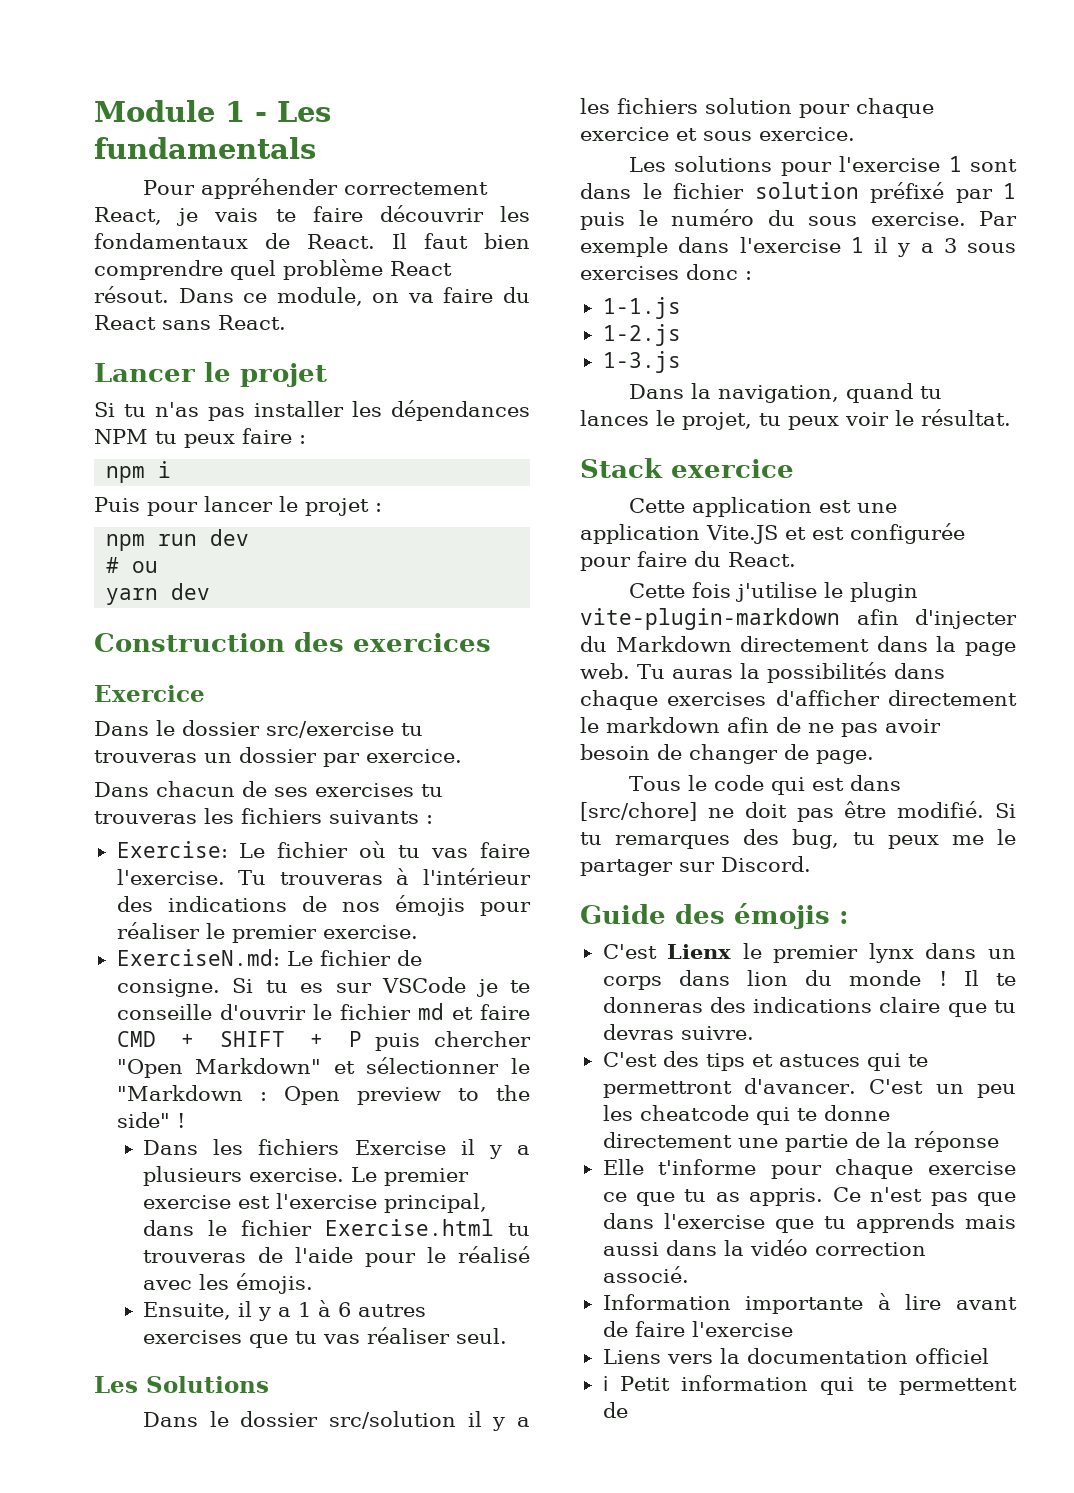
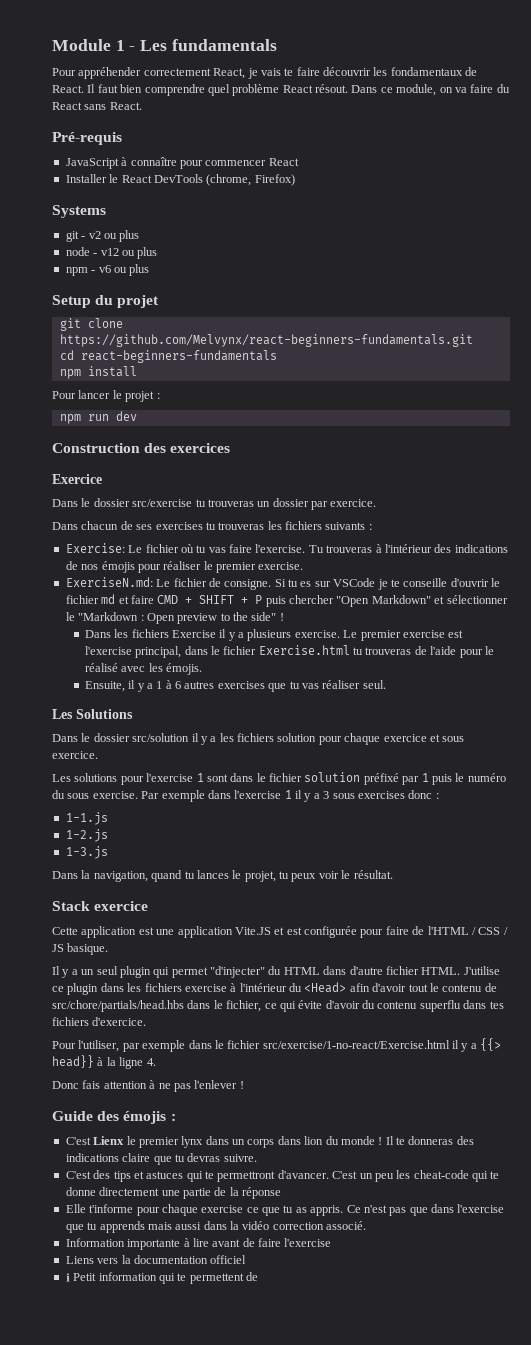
- Lancer le projet
- Si tu n'as pas installer les dépendances NPM tu peux faire :
- npm i
- Puis pour lancer le projet :
+ Pré-requis
+ JavaScript à connaître pour commencer React
+ Installer le React DevTools (chrome, Firefox)
+ Systems
+ git - v2 ou plus
+ node - v12 ou plus
+ npm - v6 ou plus
+ Setup du projet
+ git clone https://github.com/Melvynx/react-beginners-fundamentals.git
+ cd react-beginners-fundamentals
+ npm install
+ Pour lancer le projet :
- # ou
- yarn dev
- Cette application est une application Vite.JS et est configurée pour faire du React.
- Cette fois j'utilise le plugin vite-plugin-markdown afin d'injecter du Markdown directement dans la page web. Tu auras la possibilités dans chaque exercises d'afficher directement le markdown afin de ne pas avoir besoin de changer de page.
- Tous le code qui est dans [src/chore] ne doit pas être modifié. Si tu remarques des bug, tu peux me le partager sur Discord.
+ Cette application est une application Vite.JS et est configurée pour faire de l'HTML / CSS / JS basique.
+ Il y a un seul plugin qui permet "d'injecter" du HTML dans d'autre fichier HTML. J'utilise ce plugin dans les fichiers exercise à l'intérieur du <Head> afin d'avoir tout le contenu de src/chore/partials/head.hbs dans le fichier, ce qui évite d'avoir du contenu superflu dans tes fichiers d'exercice.
+ Pour l'utiliser, par exemple dans le fichier src/exercise/1-no-react/Exercise.html il y a {{> head}} à la ligne 4.
+ Donc fais attention à ne pas l'enlever !
- C'est un peu les cheatcode qui te donne directement une partie de la réponse
+ C'est un peu les cheat-code qui te donne directement une partie de la réponse

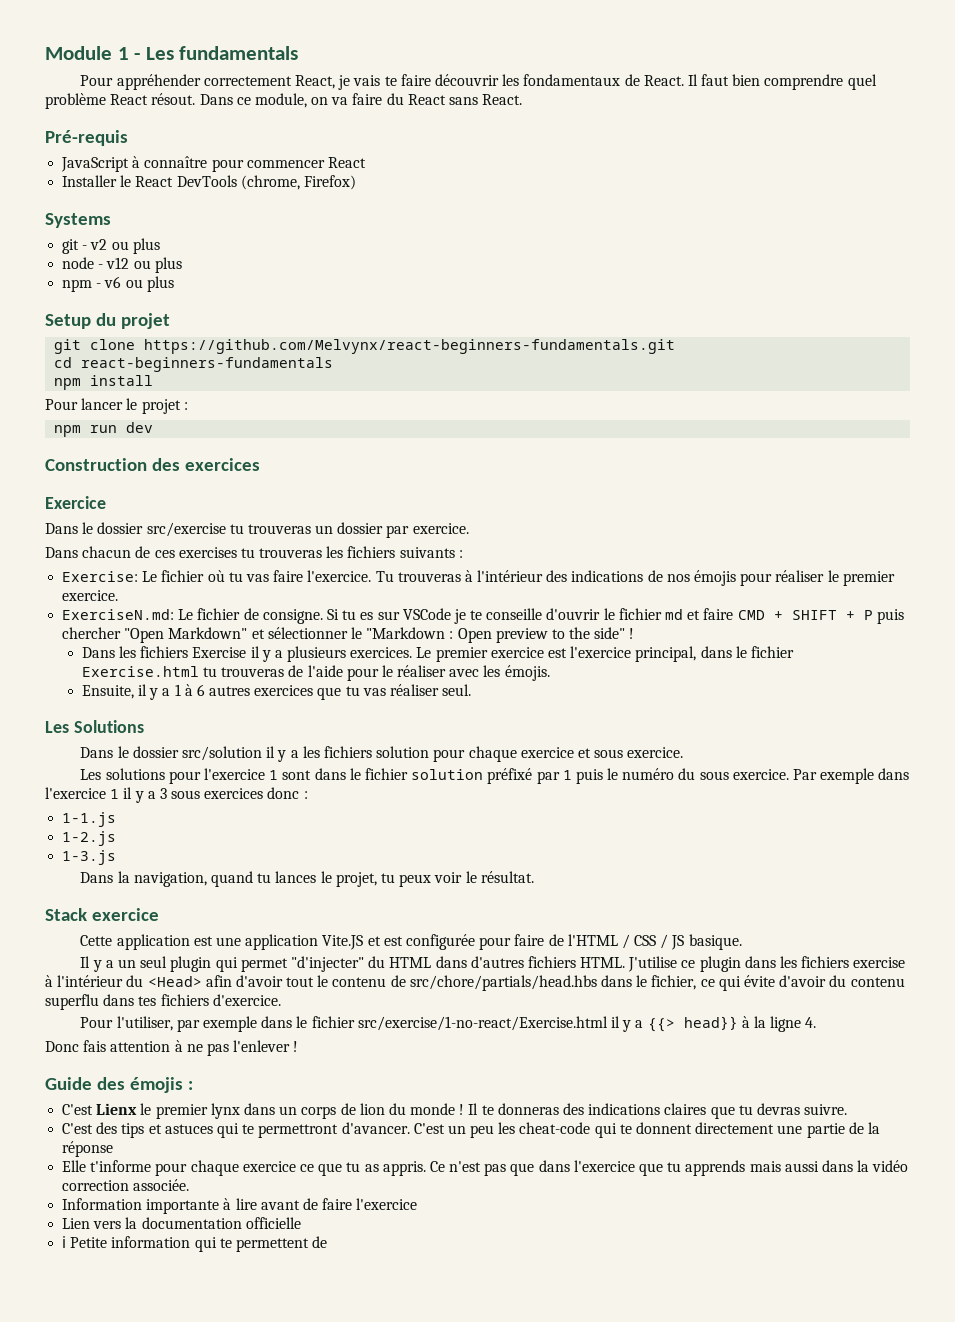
- Dans chacun de ses exercises tu trouveras les fichiers suivants :
+ Dans chacun de ces exercises tu trouveras les fichiers suivants :
- Exercise: Le fichier où tu vas faire l'exercise.
+ Exercise: Le fichier où tu vas faire l'exercice.
- Tu trouveras à l'intérieur des indications de nos émojis pour réaliser le premier exercise.
+ Tu trouveras à l'intérieur des indications de nos émojis pour réaliser le premier exercice.
- Dans les fichiers Exercise il y a plusieurs exercise.
+ Dans les fichiers Exercise il y a plusieurs exercices.
- Le premier exercise est l'exercise principal, dans le fichier Exercise.html tu trouveras de l'aide pour le réalisé avec les émojis.
+ Le premier exercice est l'exercice principal, dans le fichier Exercise.html tu trouveras de l'aide pour le réaliser avec les émojis.
- Ensuite, il y a 1 à 6 autres exercises que tu vas réaliser seul.
+ Ensuite, il y a 1 à 6 autres exercices que tu vas réaliser seul.
- Les solutions pour l'exercise 1 sont dans le fichier solution préfixé par 1 puis le numéro du sous exercise.
+ Les solutions pour l'exercice 1 sont dans le fichier solution préfixé par 1 puis le numéro du sous exercice.
- Par exemple dans l'exercise 1 il y a 3 sous exercises donc :
+ Par exemple dans l'exercice 1 il y a 3 sous exercices donc :
- Il y a un seul plugin qui permet "d'injecter" du HTML dans d'autre fichier HTML.
+ Il y a un seul plugin qui permet "d'injecter" du HTML dans d'autres fichiers HTML.
- C'est Lienx le premier lynx dans un corps dans lion du monde !
+ C'est Lienx le premier lynx dans un corps de lion du monde !
- Il te donneras des indications claire que tu devras suivre.
+ Il te donneras des indications claires que tu devras suivre.
- C'est un peu les cheat-code qui te donne directement une partie de la réponse
+ C'est un peu les cheat-code qui te donnent directement une partie de la réponse
- Elle t'informe pour chaque exercise ce que tu as appris.
+ Elle t'informe pour chaque exercice ce que tu as appris.
- Ce n'est pas que dans l'exercise que tu apprends mais aussi dans la vidéo correction associé.
+ Ce n'est pas que dans l'exercice que tu apprends mais aussi dans la vidéo correction associée.
- Information importante à lire avant de faire l'exercise
- Liens vers la documentation officiel
+ Information importante à lire avant de faire l'exercice
+ Lien vers la documentation officielle
- ℹ Petit information qui te permettent de
+ ℹ Petite information qui te permettent de

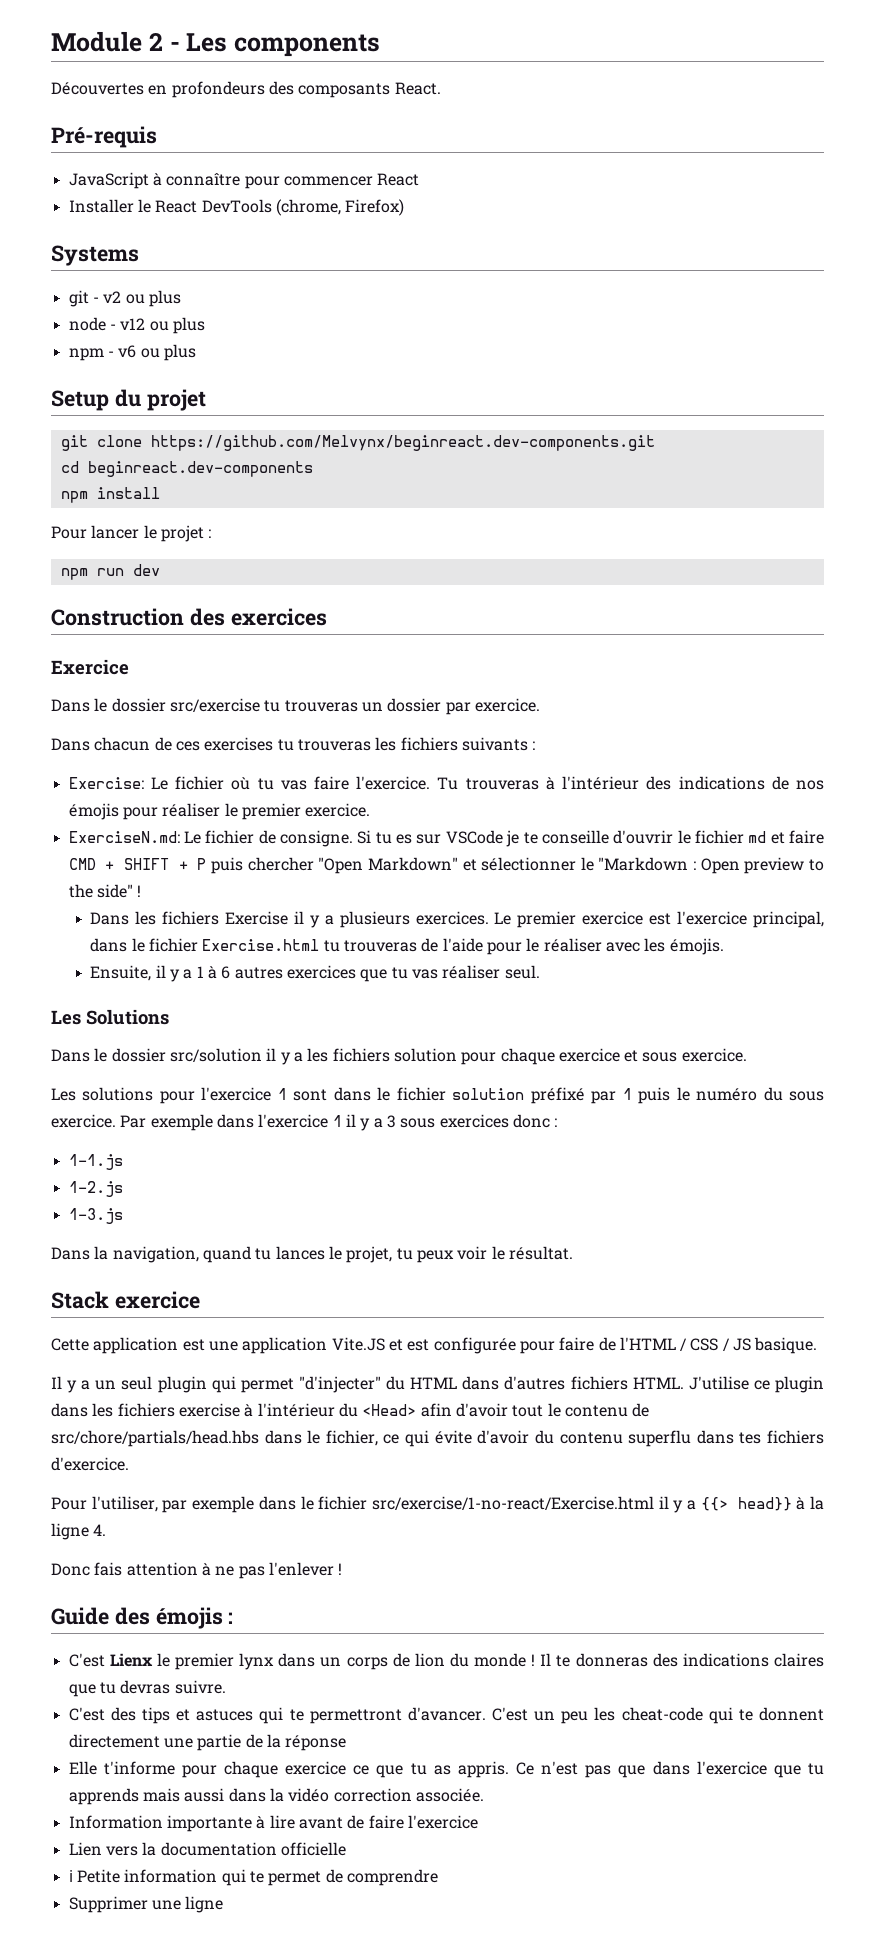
- Module 1 - Les fundamentals
- Pour appréhender correctement React, je vais te faire découvrir les fondamentaux de React. Il faut bien comprendre quel problème React résout. Dans ce module, on va faire du React sans React.
+ Module 2 - Les components
+ Découvertes en profondeurs des composants React.
- git clone https://github.com/Melvynx/react-beginners-fundamentals.git
+ git clone https://github.com/Melvynx/beginreact.dev-components.git
- cd react-beginners-fundamentals
+ cd beginreact.dev-components
- ℹ Petite information qui te permettent de
+ ℹ Petite information qui te permet de comprendre
+ Supprimer une ligne

